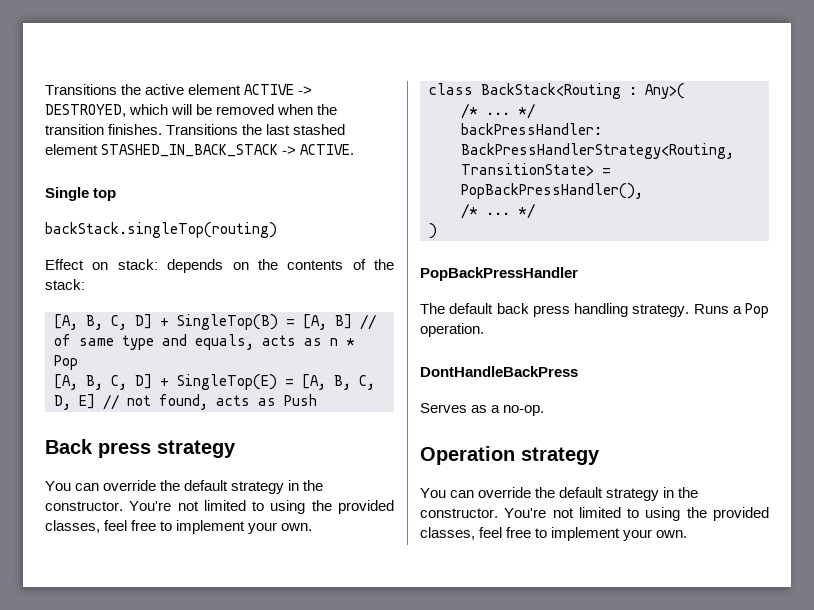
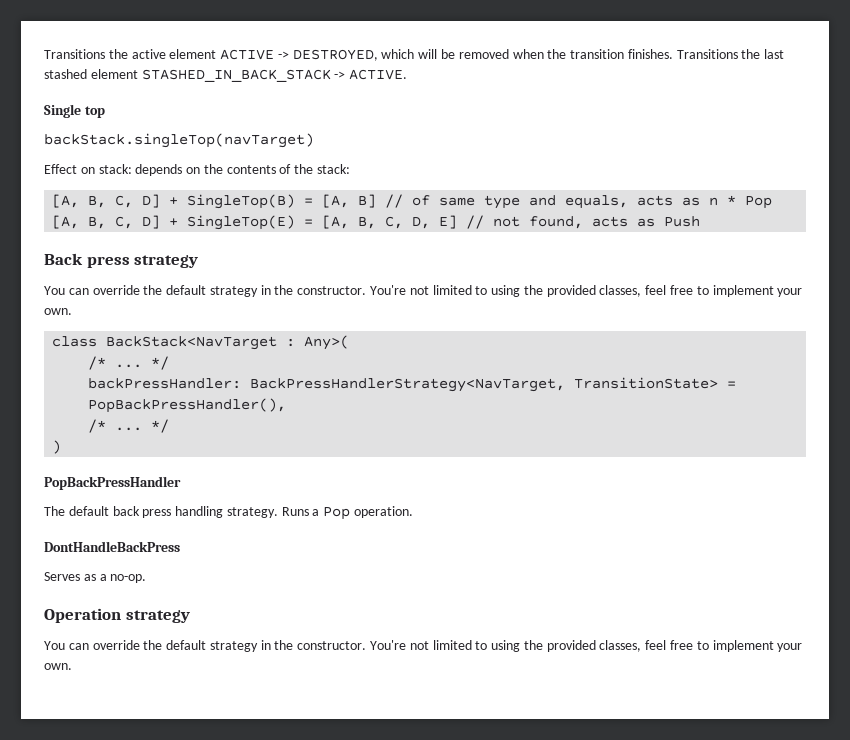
- backStack.singleTop(routing)
+ backStack.singleTop(navTarget)
- class BackStack<Routing : Any>(
+ class BackStack<NavTarget : Any>(
- backPressHandler: BackPressHandlerStrategy<Routing, TransitionState> = PopBackPressHandler(),
+ backPressHandler: BackPressHandlerStrategy<NavTarget, TransitionState> = PopBackPressHandler(),

